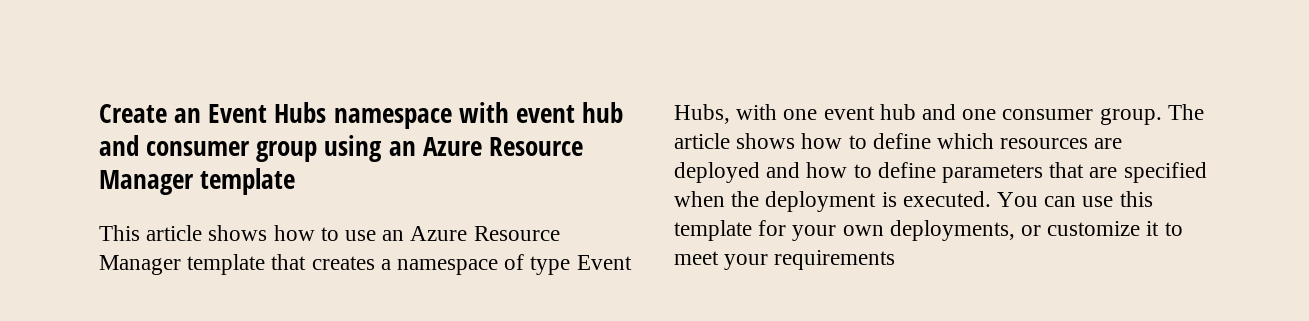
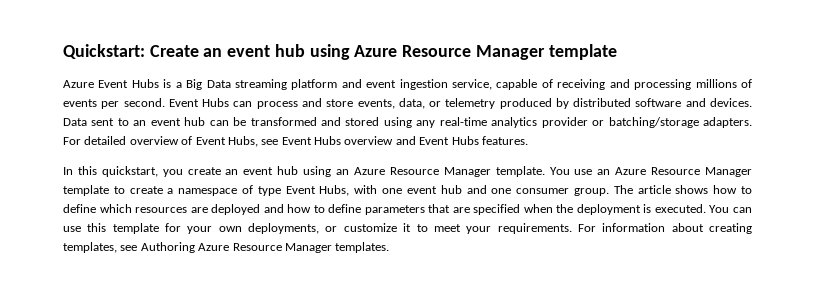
- Create an Event Hubs namespace with event hub and consumer group using an Azure Resource Manager template
- This article shows how to use an Azure Resource Manager template that creates a namespace of type Event Hubs, with one event hub and one consumer group.
+ Quickstart: Create an event hub using Azure Resource Manager template
+ Azure Event Hubs is a Big Data streaming platform and event ingestion service, capable of receiving and processing millions of events per second. Event Hubs can process and store events, data, or telemetry produced by distributed software and devices. Data sent to an event hub can be transformed and stored using any real-time analytics provider or batching/storage adapters. For detailed overview of Event Hubs, see Event Hubs overview and Event Hubs features.
+ In this quickstart, you create an event hub using an Azure Resource Manager template. You use an Azure Resource Manager template to create a namespace of type Event Hubs, with one event hub and one consumer group.
- You can use this template for your own deployments, or customize it to meet your requirements
+ You can use this template for your own deployments, or customize it to meet your requirements. For information about creating templates, see Authoring Azure Resource Manager templates.

